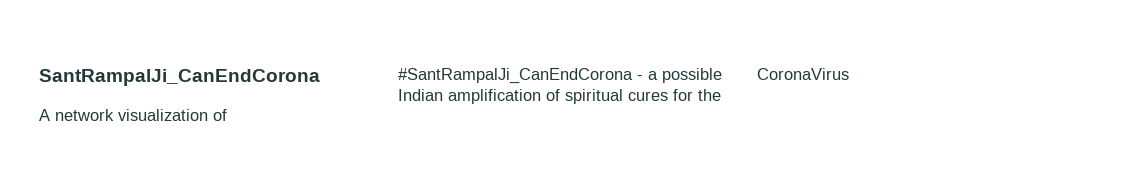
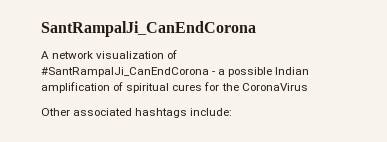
+ Other associated hashtags include:

